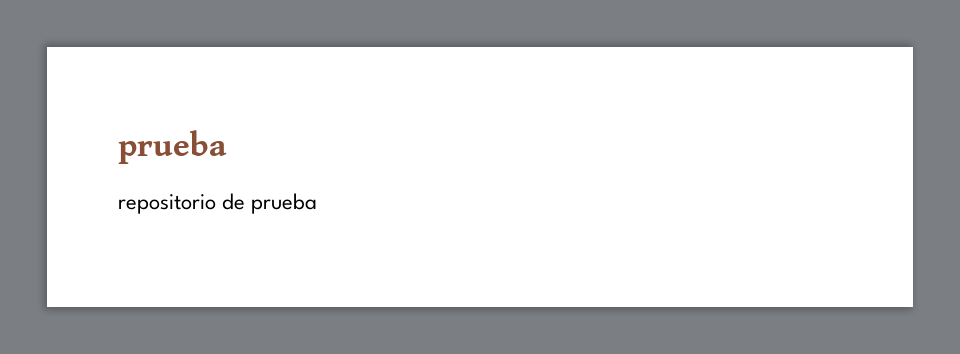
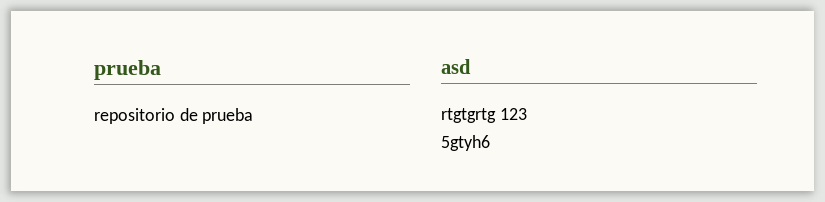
+ asd
+ rtgtgrtg 123
+ 5gtyh6

